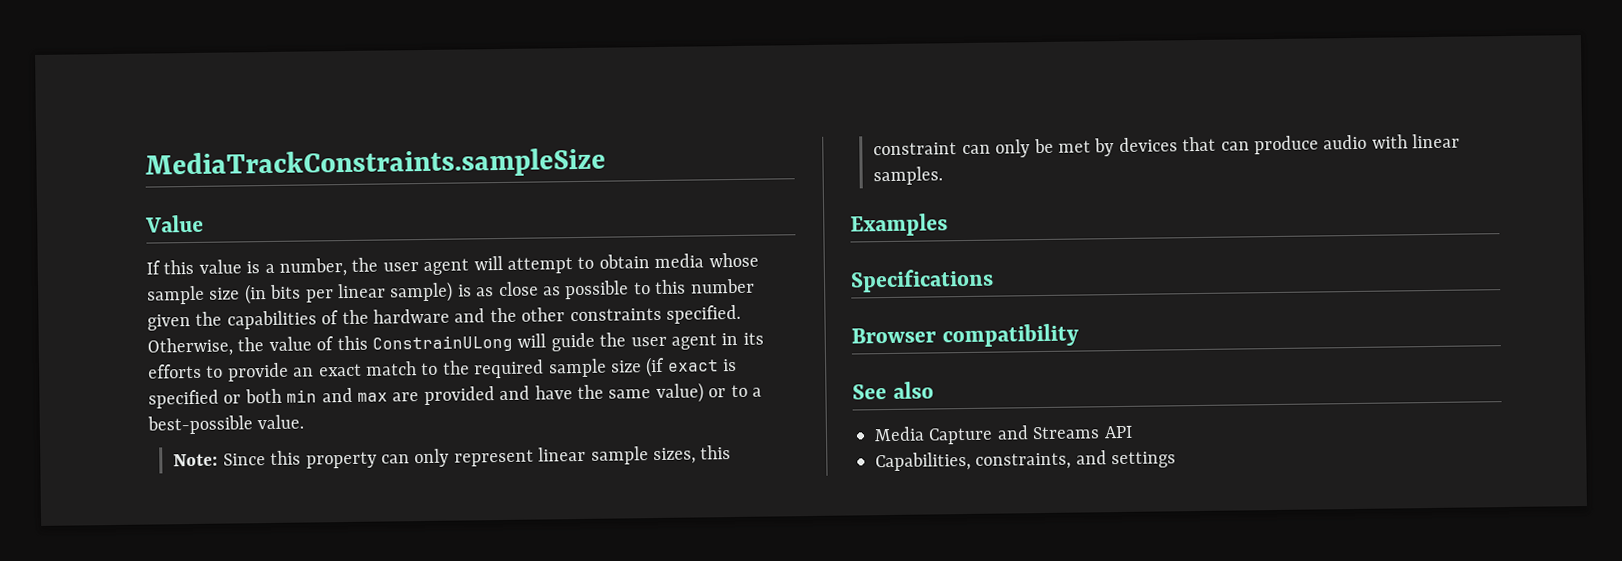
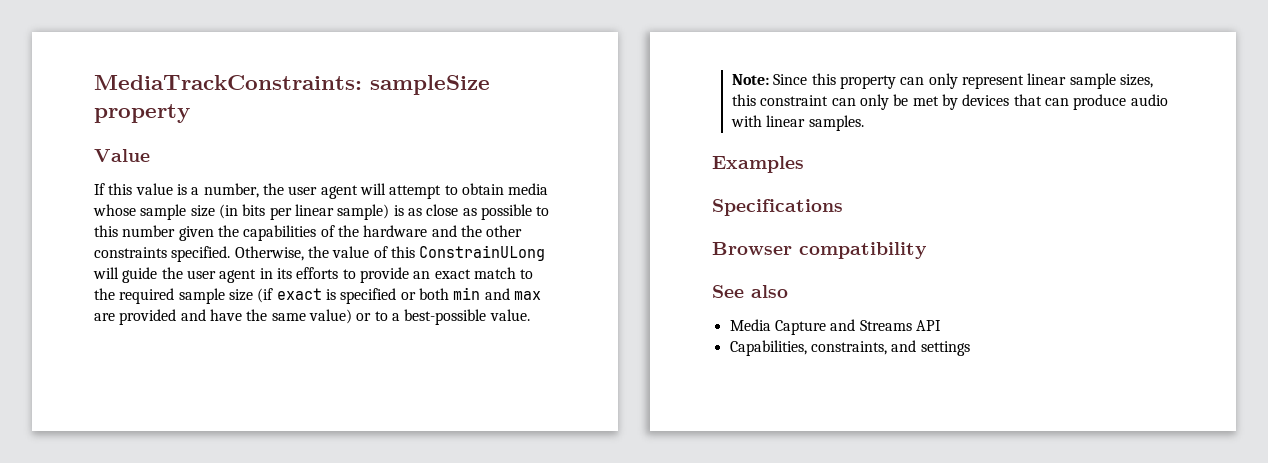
- MediaTrackConstraints.sampleSize
+ MediaTrackConstraints: sampleSize property

